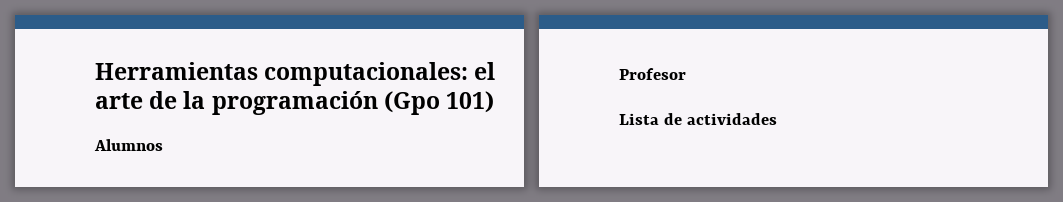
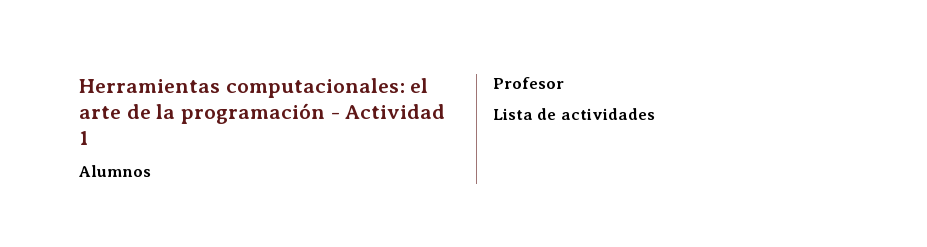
- Herramientas computacionales: el arte de la programación (Gpo 101)
+ Herramientas computacionales: el arte de la programación - Actividad 1

